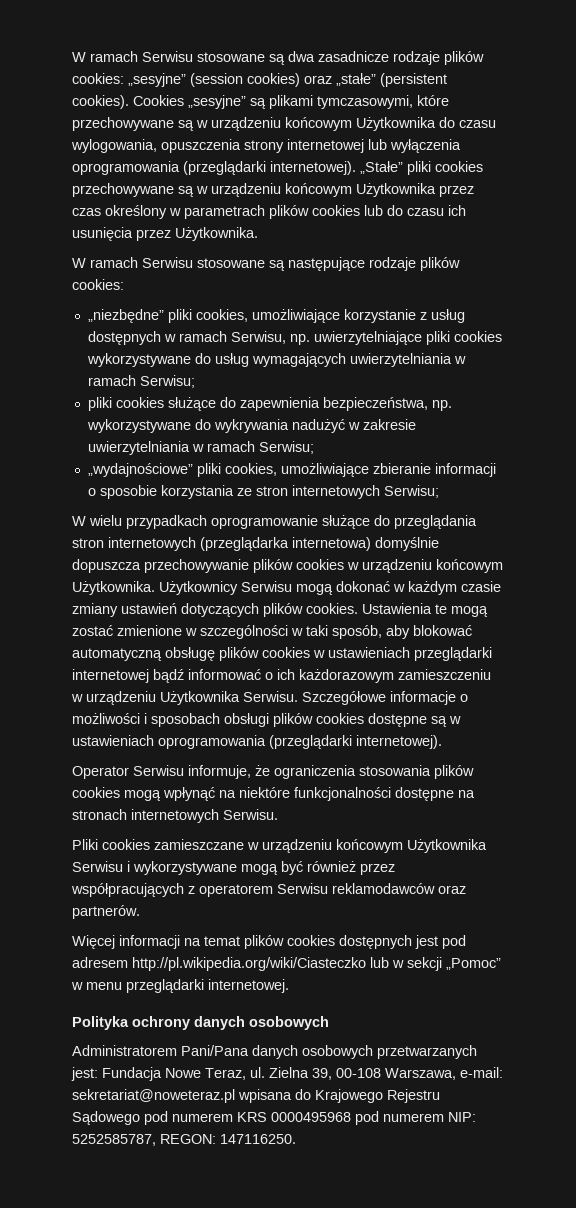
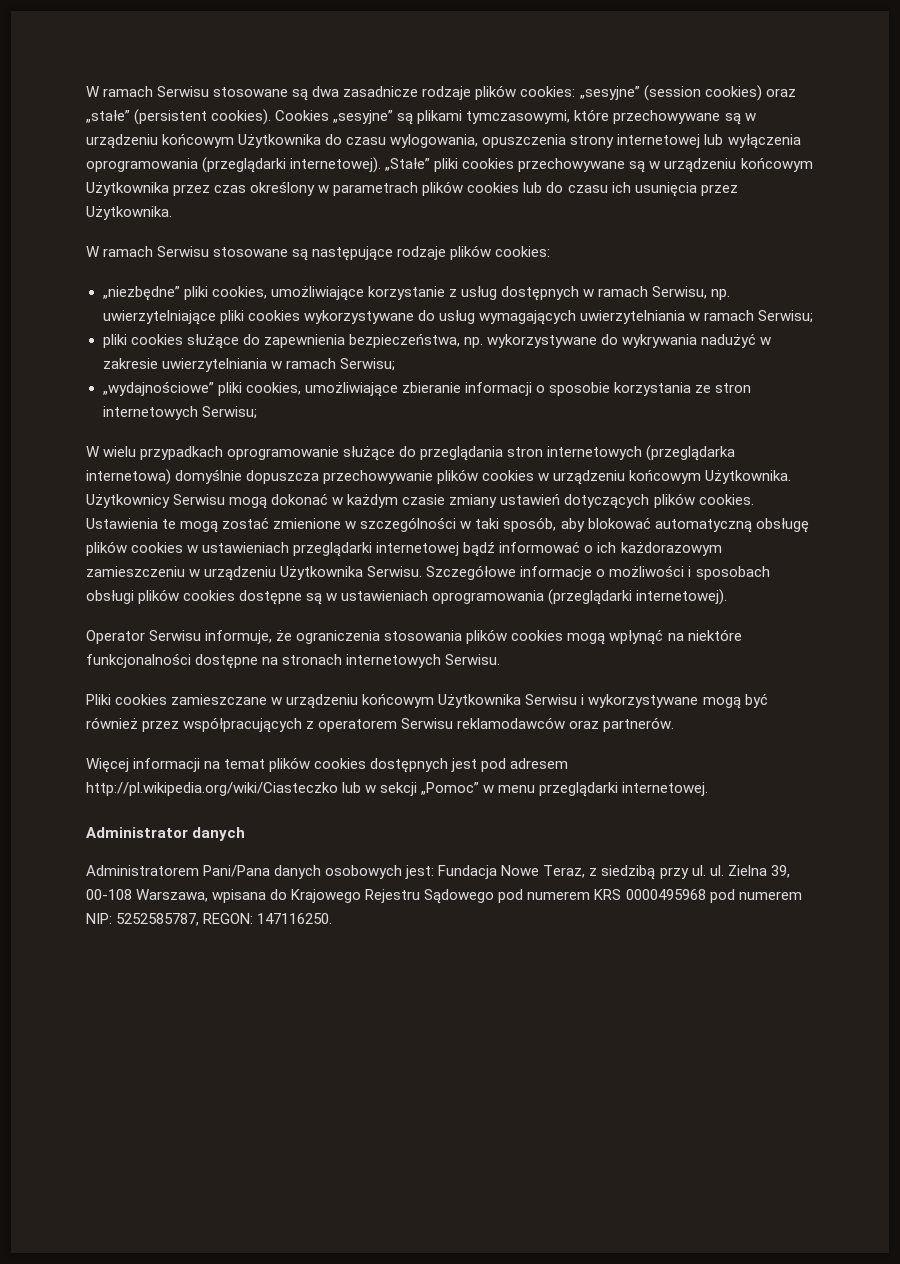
- Polityka ochrony danych osobowych
+ Administrator danych
- Administratorem Pani/Pana danych osobowych przetwarzanych jest: Fundacja Nowe Teraz, ul.
+ Administratorem Pani/Pana danych osobowych jest: Fundacja Nowe Teraz, z siedzibą przy ul. ul.
- Zielna 39, 00-108 Warszawa, e-mail: sekretariat@noweteraz.pl wpisana do Krajowego Rejestru Sądowego pod numerem KRS 0000495968 pod numerem NIP: 5252585787, REGON: 147116250.
+ Zielna 39, 00-108 Warszawa, wpisana do Krajowego Rejestru Sądowego pod numerem KRS 0000495968 pod numerem NIP: 5252585787, REGON: 147116250.

